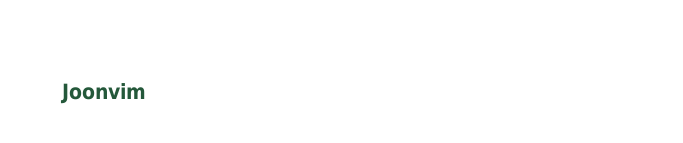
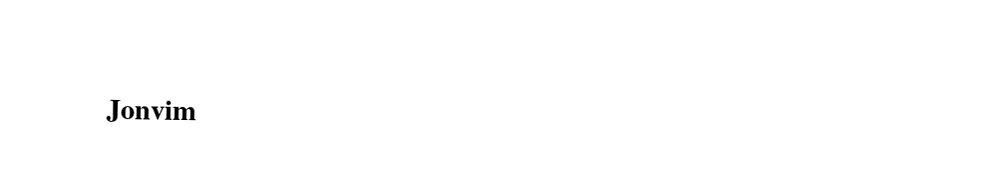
- Joonvim
+ Jonvim

